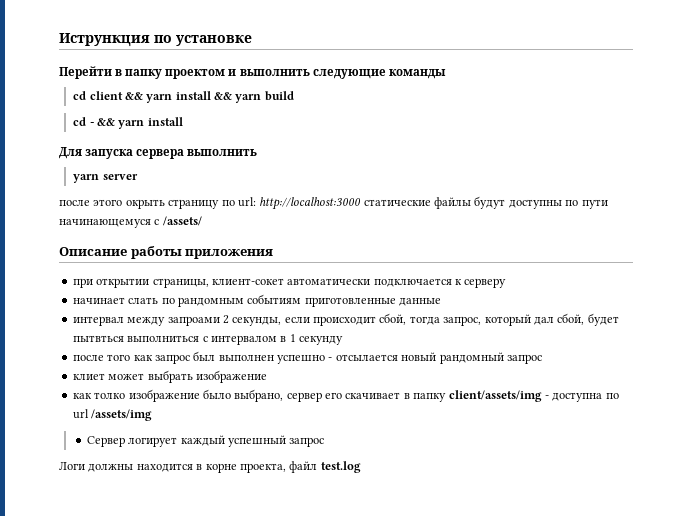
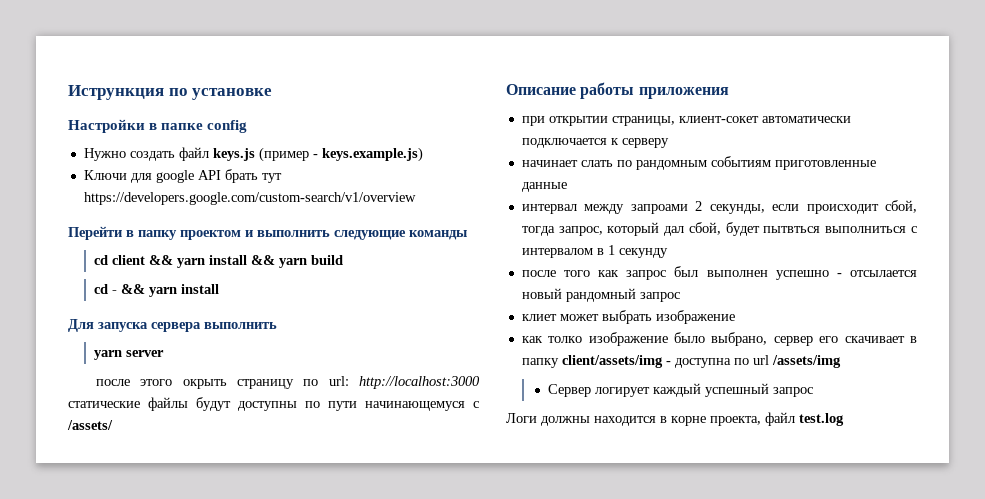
+ Настройки в папке config
+ Нужно создать файл keys.js (пример - keys.example.js)
+ Ключи для google API брать тут https://developers.google.com/custom-search/v1/overview

